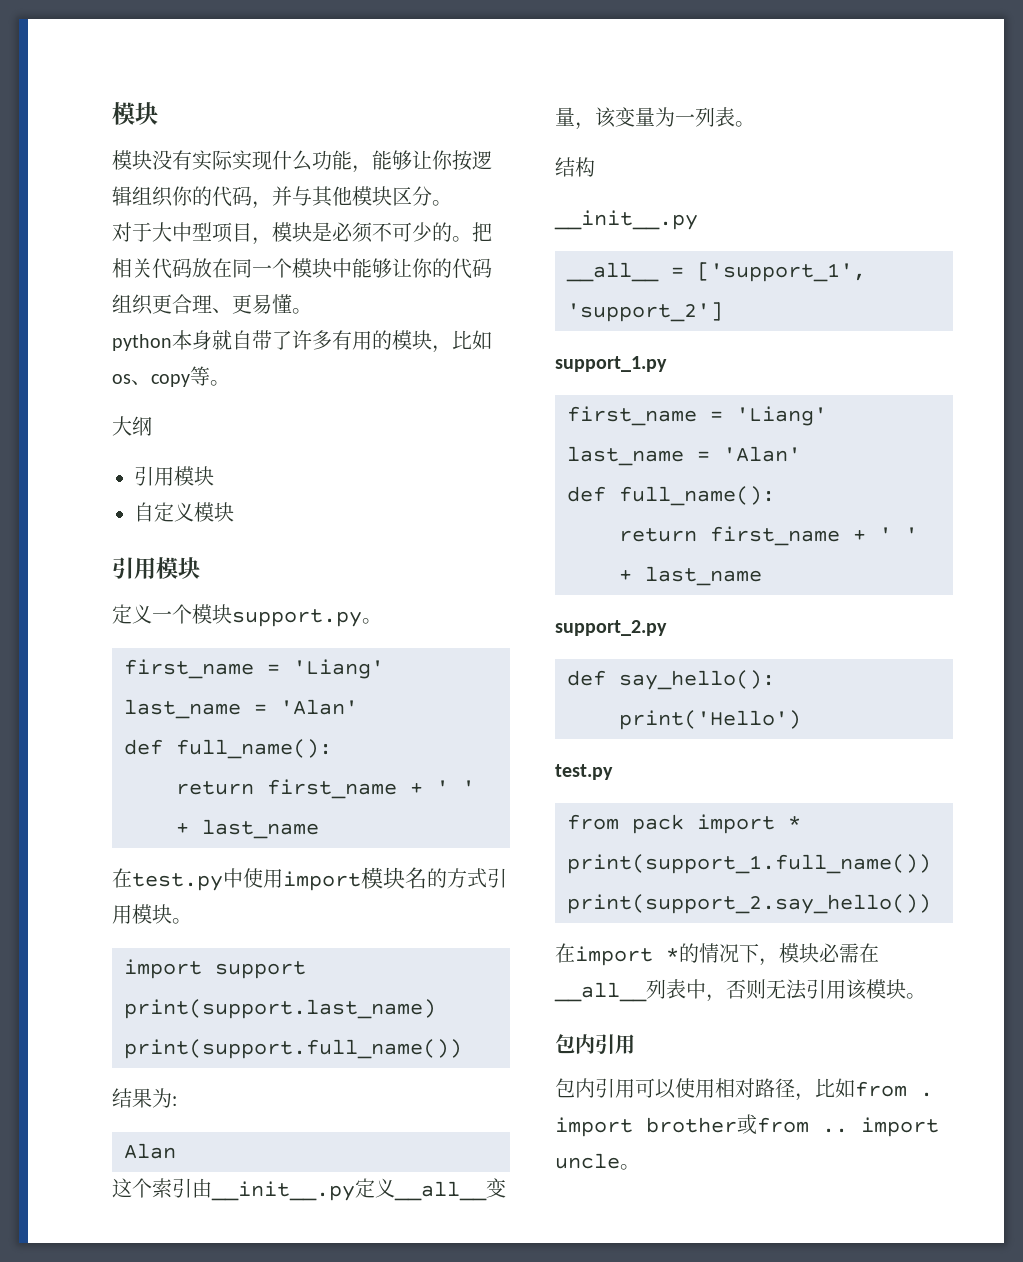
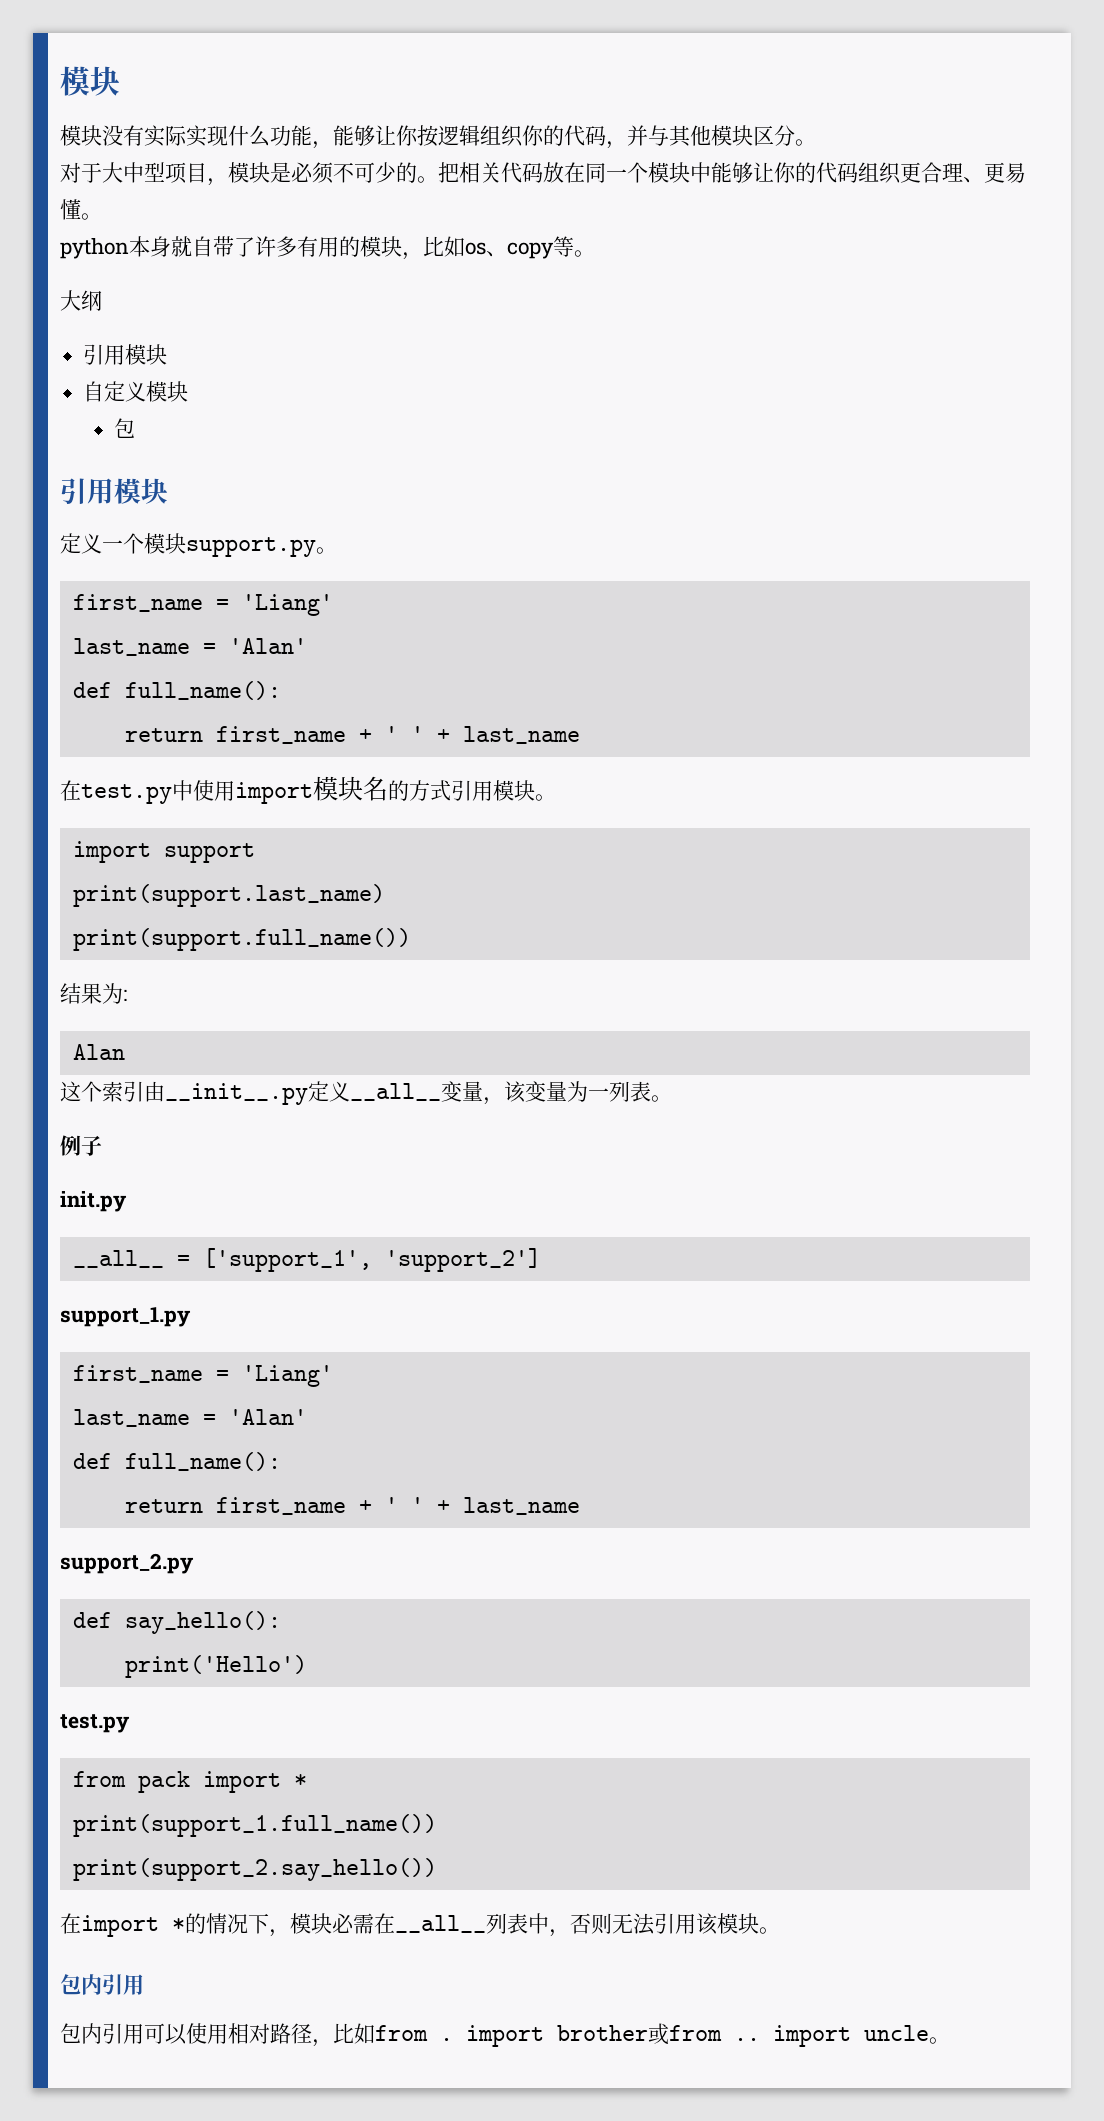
  自定义模块
+ 包
- 结构
- __init__.py
+ 例子
+ init.py

